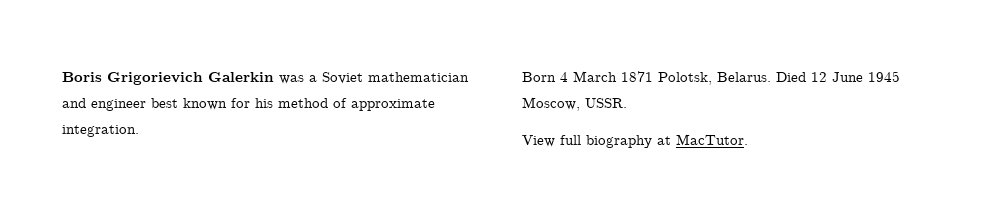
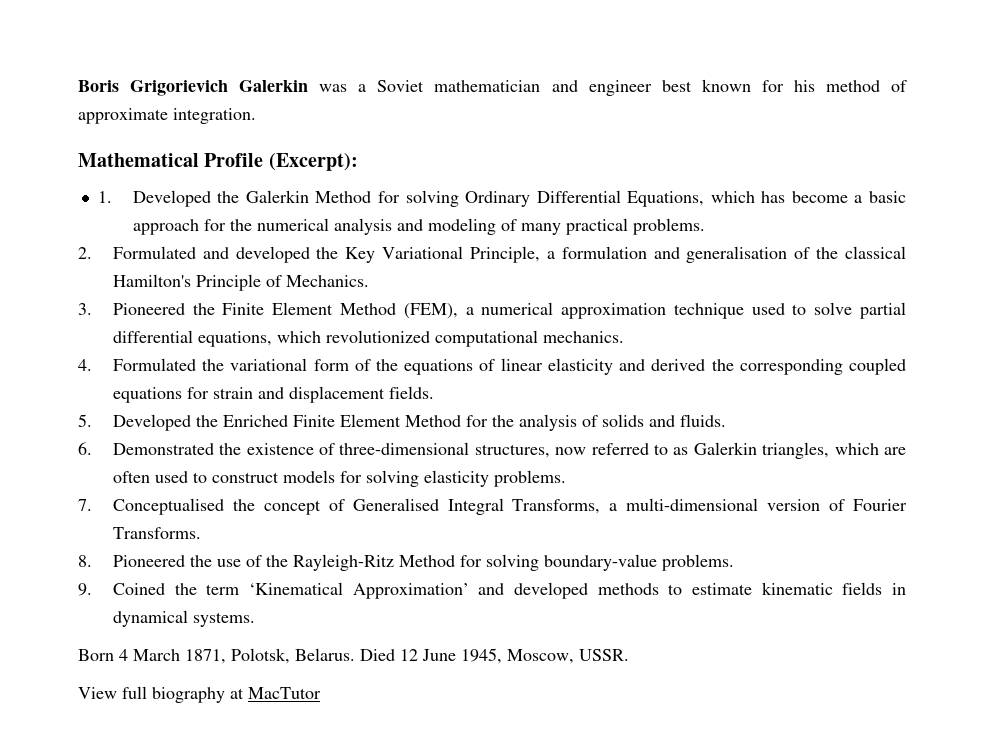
+ Mathematical Profile (Excerpt):
+ 1. Developed the Galerkin Method for solving Ordinary Differential Equations, which has become a basic approach for the numerical analysis and modeling of many practical problems.
+ 2. Formulated and developed the Key Variational Principle, a formulation and generalisation of the classical Hamilton's Principle of Mechanics.
+ 3. Pioneered the Finite Element Method (FEM), a numerical approximation technique used to solve partial differential equations, which revolutionized computational mechanics.
+ 4. Formulated the variational form of the equations of linear elasticity and derived the corresponding coupled equations for strain and displacement fields.
+ 5. Developed the Enriched Finite Element Method for the analysis of solids and fluids.
+ 6. Demonstrated the existence of three-dimensional structures, now referred to as Galerkin triangles, which are often used to construct models for solving elasticity problems.
+ 7. Conceptualised the concept of Generalised Integral Transforms, a multi-dimensional version of Fourier Transforms.
+ 8. Pioneered the use of the Rayleigh-Ritz Method for solving boundary-value problems.
+ 9. Coined the term ‘Kinematical Approximation’ and developed methods to estimate kinematic fields in dynamical systems.
- Born 4 March 1871 Polotsk, Belarus.
+ Born 4 March 1871, Polotsk, Belarus.
- Died 12 June 1945 Moscow, USSR.
+ Died 12 June 1945, Moscow, USSR.
- View full biography at MacTutor.
+ View full biography at MacTutor

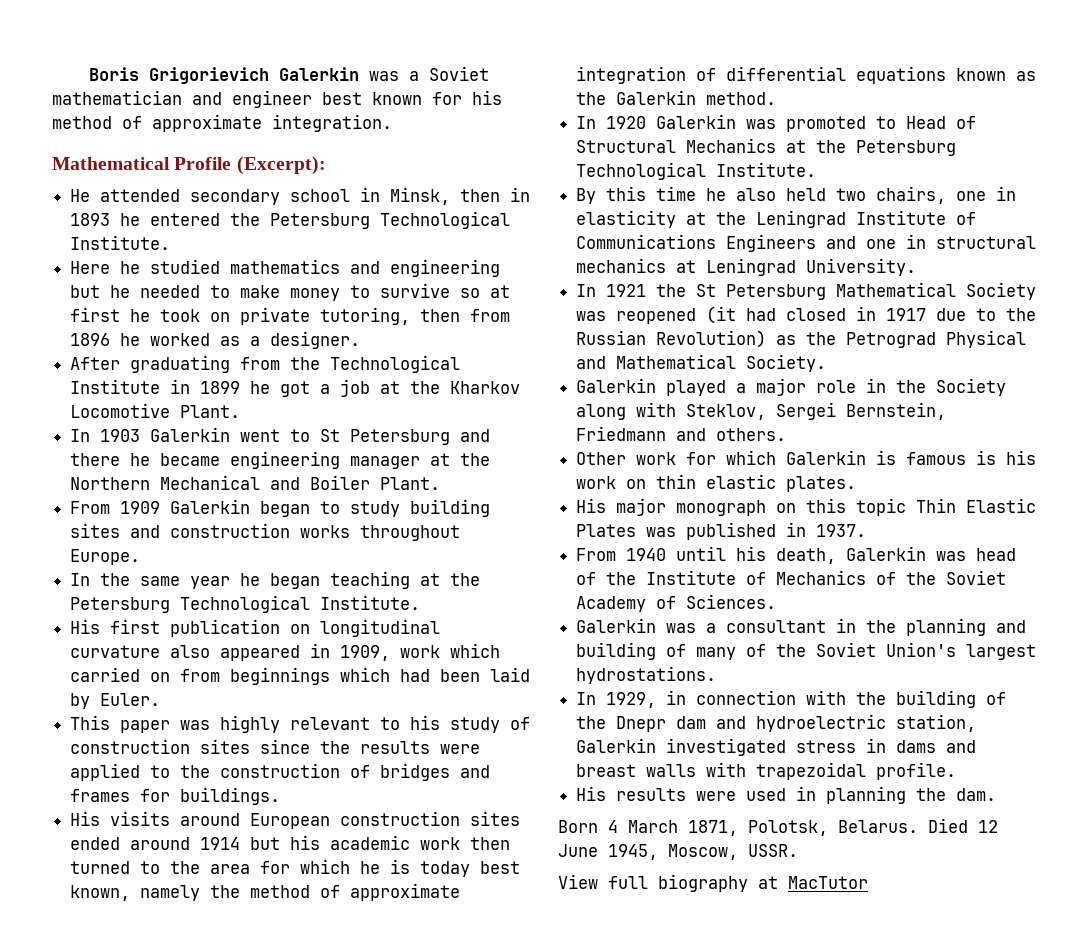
- 1. Developed the Galerkin Method for solving Ordinary Differential Equations, which has become a basic approach for the numerical analysis and modeling of many practical problems.
- 2. Formulated and developed the Key Variational Principle, a formulation and generalisation of the classical Hamilton's Principle of Mechanics.
- 3. Pioneered the Finite Element Method (FEM), a numerical approximation technique used to solve partial differential equations, which revolutionized computational mechanics.
- 4. Formulated the variational form of the equations of linear elasticity and derived the corresponding coupled equations for strain and displacement fields.
- 5. Developed the Enriched Finite Element Method for the analysis of solids and fluids.
- 6. Demonstrated the existence of three-dimensional structures, now referred to as Galerkin triangles, which are often used to construct models for solving elasticity problems.
- 7. Conceptualised the concept of Generalised Integral Transforms, a multi-dimensional version of Fourier Transforms.
- 8. Pioneered the use of the Rayleigh-Ritz Method for solving boundary-value problems.
- 9. Coined the term ‘Kinematical Approximation’ and developed methods to estimate kinematic fields in dynamical systems.
+ He attended secondary school in Minsk, then in 1893 he entered the Petersburg Technological Institute.
+ Here he studied mathematics and engineering but he needed to make money to survive so at first he took on private tutoring, then from 1896 he worked as a designer.
+ After graduating from the Technological Institute in 1899 he got a job at the Kharkov Locomotive Plant.
+ In 1903 Galerkin went to St Petersburg and there he became engineering manager at the Northern Mechanical and Boiler Plant.
+ From 1909 Galerkin began to study building sites and construction works throughout Europe.
+ In the same year he began teaching at the Petersburg Technological Institute.
+ His first publication on longitudinal curvature also appeared in 1909, work which carried on from beginnings which had been laid by Euler.
+ This paper was highly relevant to his study of construction sites since the results were applied to the construction of bridges and frames for buildings.
+ His visits around European construction sites ended around 1914 but his academic work then turned to the area for which he is today best known, namely the method of approximate integration of differential equations known as the Galerkin method.
+ In 1920 Galerkin was promoted to Head of Structural Mechanics at the Petersburg Technological Institute.
+ By this time he also held two chairs, one in elasticity at the Leningrad Institute of Communications Engineers and one in structural mechanics at Leningrad University.
+ In 1921 the St Petersburg Mathematical Society was reopened (it had closed in 1917 due to the Russian Revolution) as the Petrograd Physical and Mathematical Society.
+ Galerkin played a major role in the Society along with Steklov, Sergei Bernstein, Friedmann and others.
+ Other work for which Galerkin is famous is his work on thin elastic plates.
+ His major monograph on this topic Thin Elastic Plates was published in 1937.
+ From 1940 until his death, Galerkin was head of the Institute of Mechanics of the Soviet Academy of Sciences.
+ Galerkin was a consultant in the planning and building of many of the Soviet Union's largest hydrostations.
+ In 1929, in connection with the building of the Dnepr dam and hydroelectric station, Galerkin investigated stress in dams and breast walls with trapezoidal profile.
+ His results were used in planning the dam.

